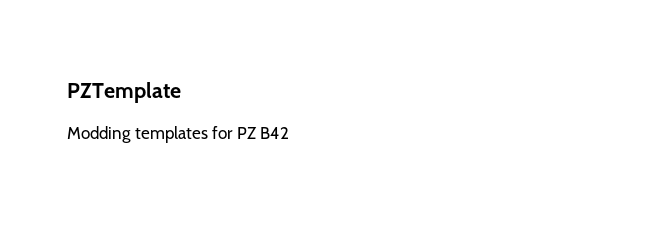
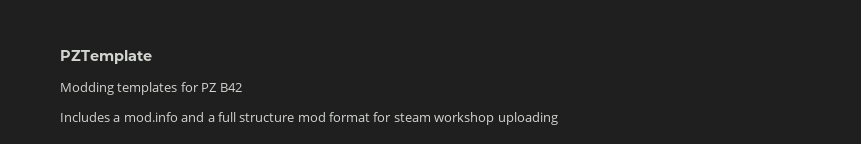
+ Includes a mod.info and a full structure mod format for steam workshop uploading

